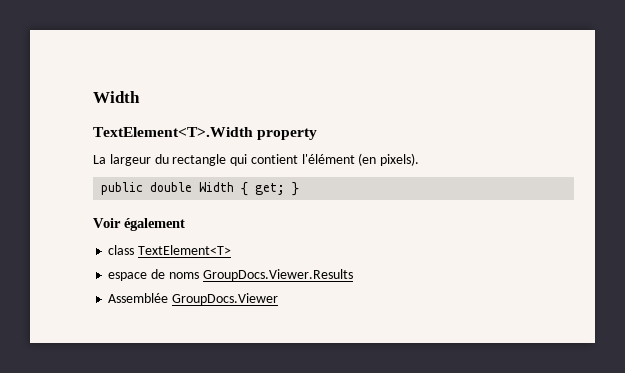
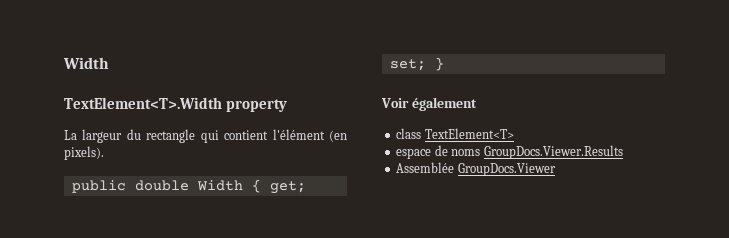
- public double Width { get; }
+ public double Width { get; set; }

